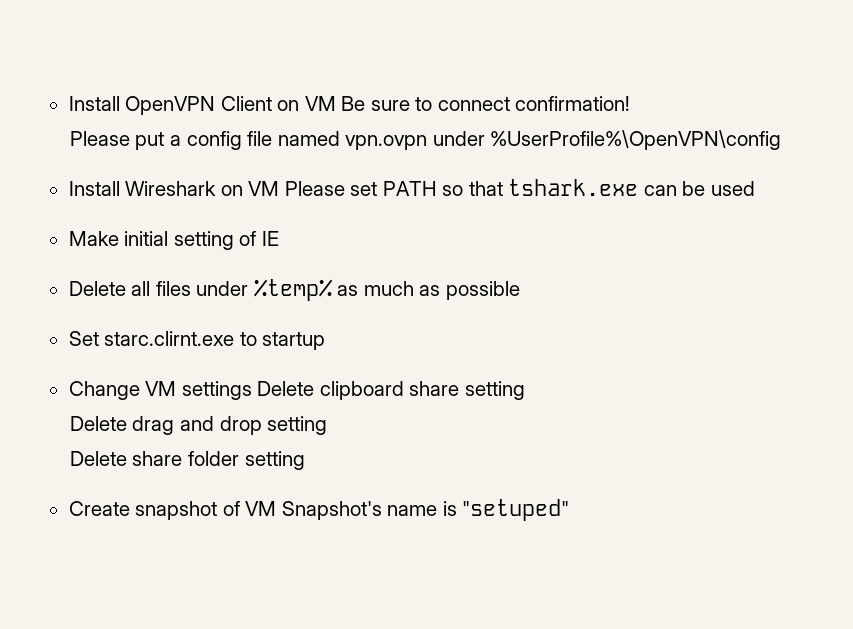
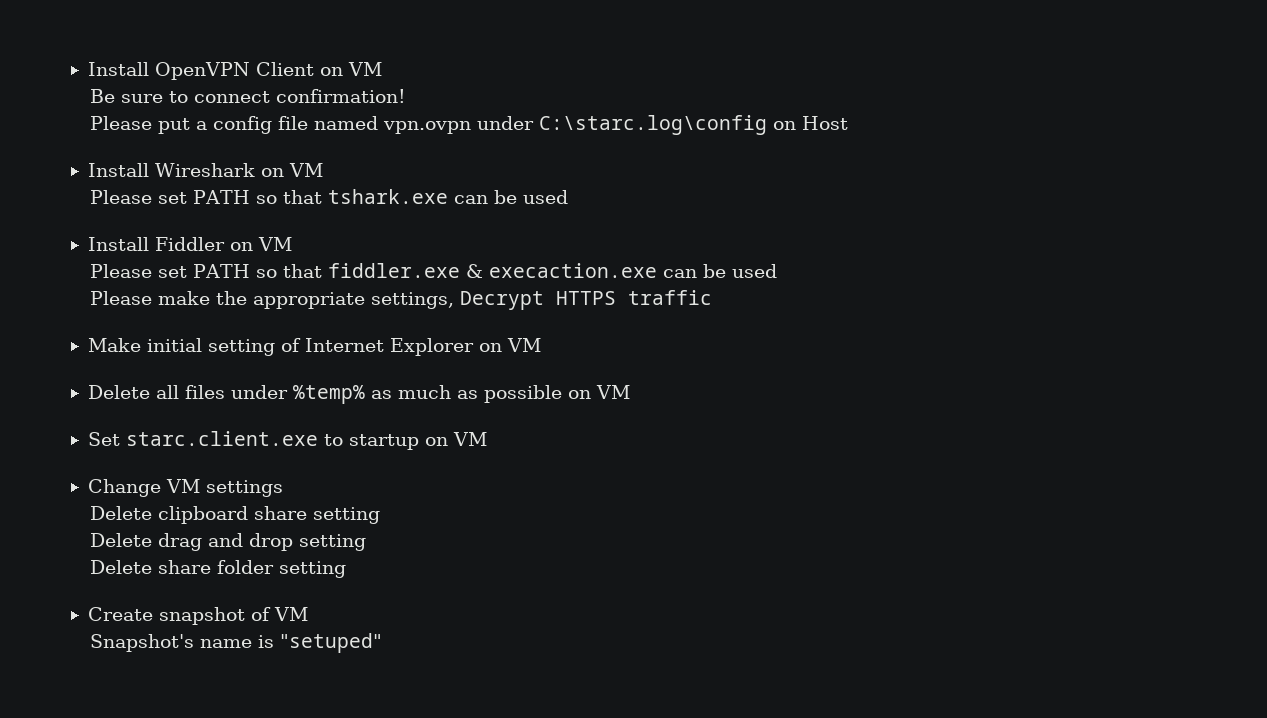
- Install OpenVPN Client on VM Be sure to connect confirmation!
+ Install OpenVPN Client on VM
+ Be sure to connect confirmation!
- Please put a config file named vpn.ovpn under %UserProfile%\OpenVPN\config
+ Please put a config file named vpn.ovpn under C:\starc.log\config on Host
- Install Wireshark on VM Please set PATH so that tshark.exe can be used
+ Install Wireshark on VM
+ Please set PATH so that tshark.exe can be used
+ Install Fiddler on VM
+ Please set PATH so that fiddler.exe & execaction.exe can be used
+ Please make the appropriate settings, Decrypt HTTPS traffic
- Make initial setting of IE
+ Make initial setting of Internet Explorer on VM
- Delete all files under %temp% as much as possible
+ Delete all files under %temp% as much as possible on VM
- Set starc.clirnt.exe to startup
+ Set starc.client.exe to startup on VM
- Change VM settings Delete clipboard share setting
+ Change VM settings
+ Delete clipboard share setting
- Create snapshot of VM Snapshot's name is "setuped"
+ Create snapshot of VM
+ Snapshot's name is "setuped"

